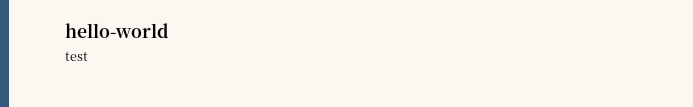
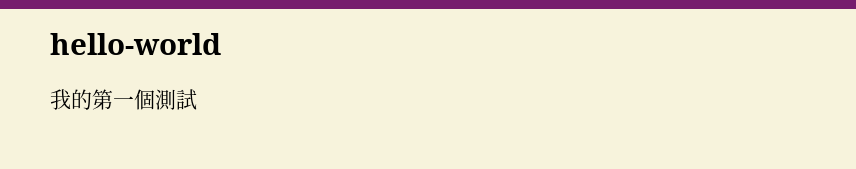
- test
+ 我的第一個測試

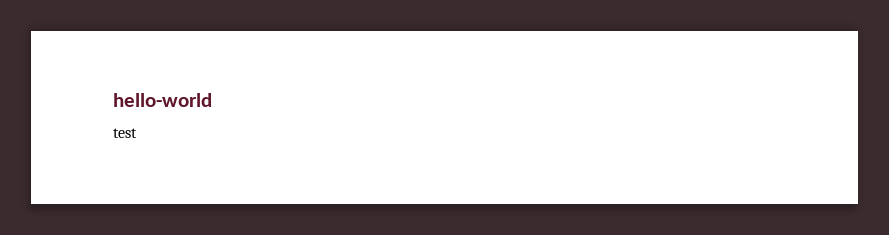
- 我的第一個測試
+ test

